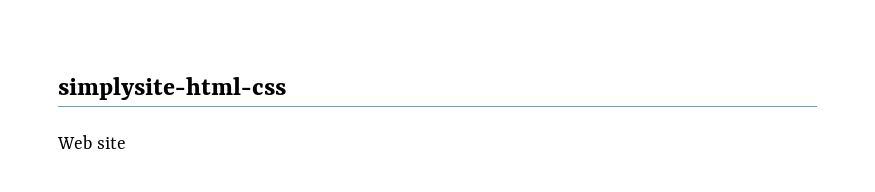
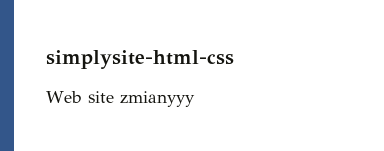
- Web site
+ Web site zmianyyy

